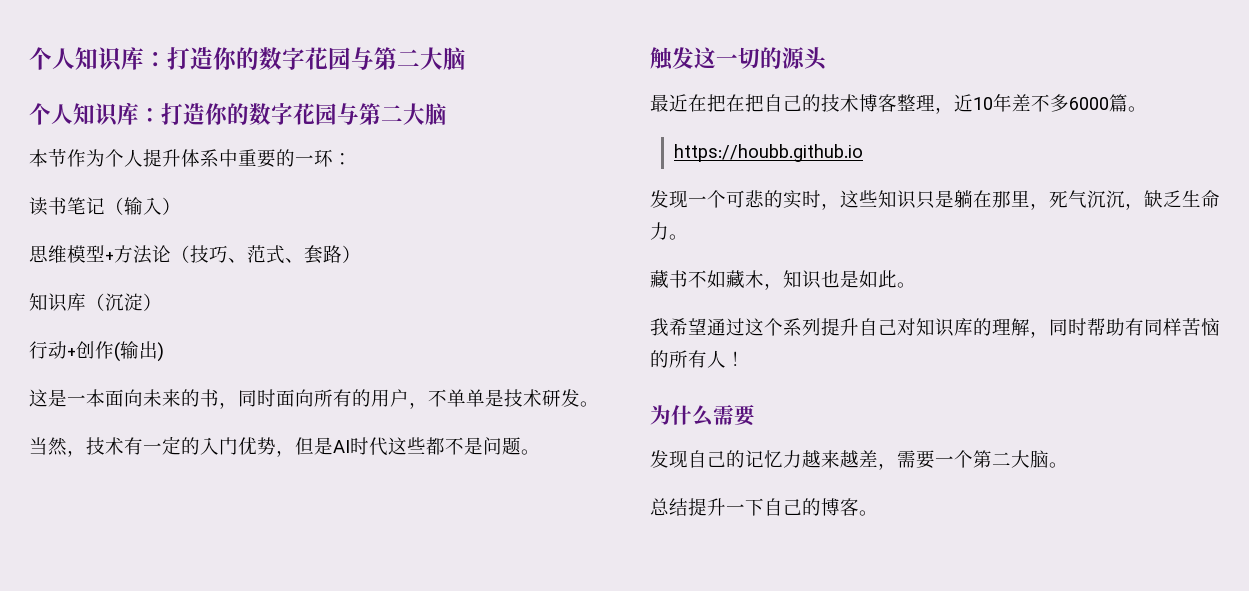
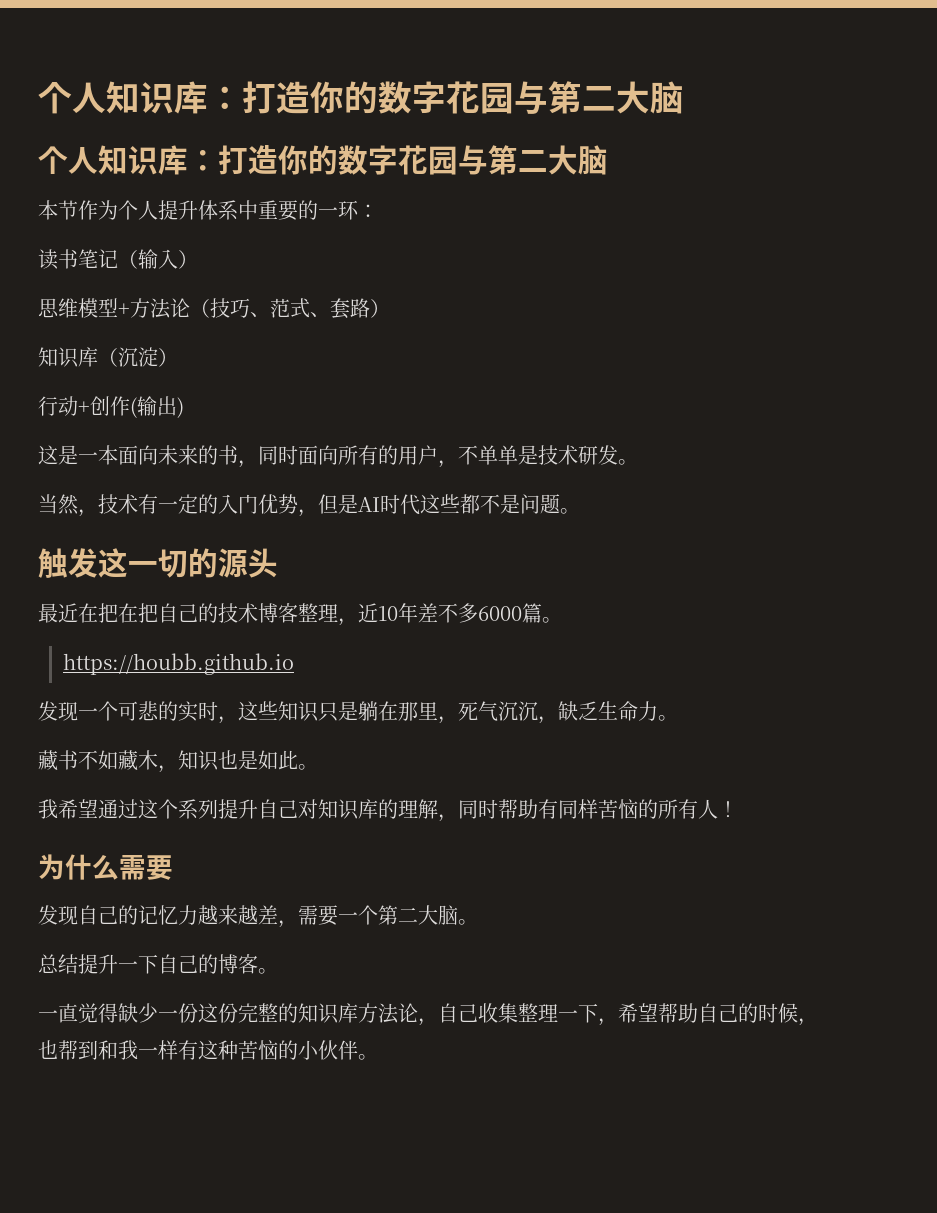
+ 一直觉得缺少一份这份完整的知识库方法论，自己收集整理一下，希望帮助自己的时候，也帮到和我一样有这种苦恼的小伙伴。

